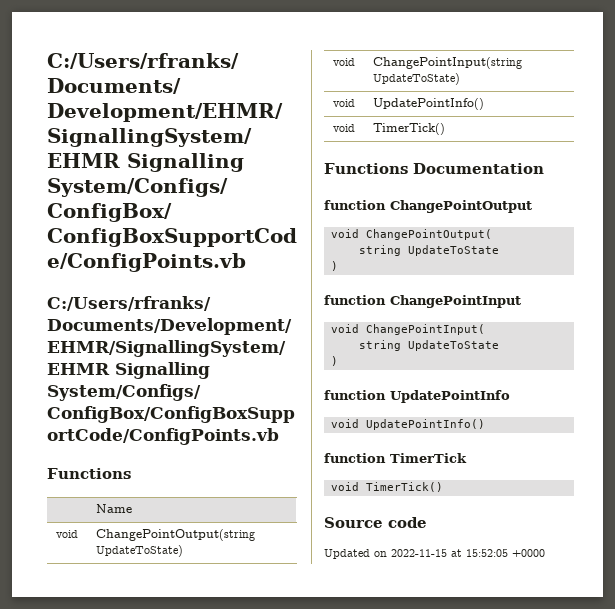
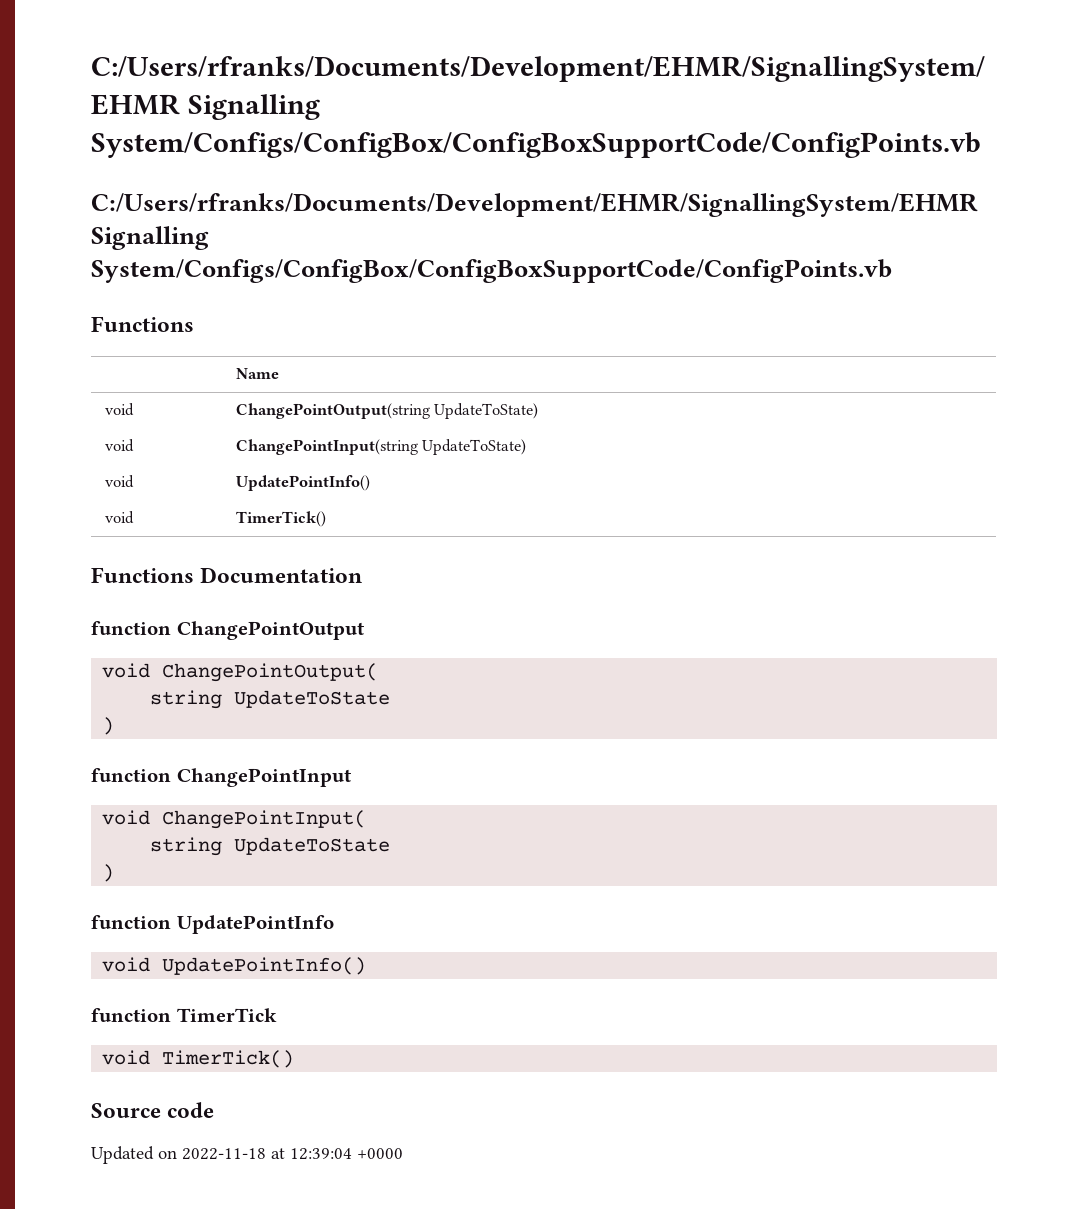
- Updated on 2022-11-15 at 15:52:05 +0000
+ Updated on 2022-11-18 at 12:39:04 +0000

